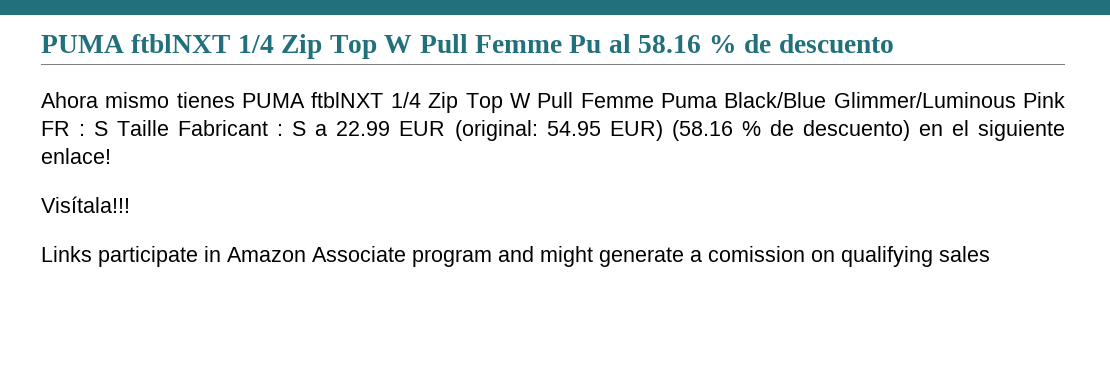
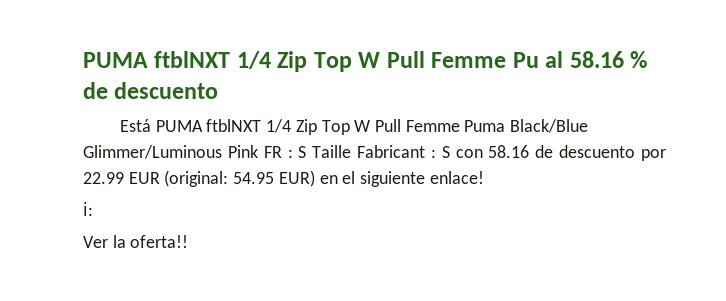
- Ahora mismo tienes PUMA ftblNXT 1/4 Zip Top W Pull Femme Puma Black/Blue Glimmer/Luminous Pink FR : S Taille Fabricant : S a 22.99 EUR (original: 54.95 EUR) (58.16 % de descuento) en el siguiente enlace!
+ Está PUMA ftblNXT 1/4 Zip Top W Pull Femme Puma Black/Blue Glimmer/Luminous Pink FR : S Taille Fabricant : S con 58.16 de descuento por 22.99 EUR (original: 54.95 EUR) en el siguiente enlace!
- Visítala!!!
- Links participate in Amazon Associate program and might generate a comission on qualifying sales
+ ℹ:
+ Ver la oferta!!

